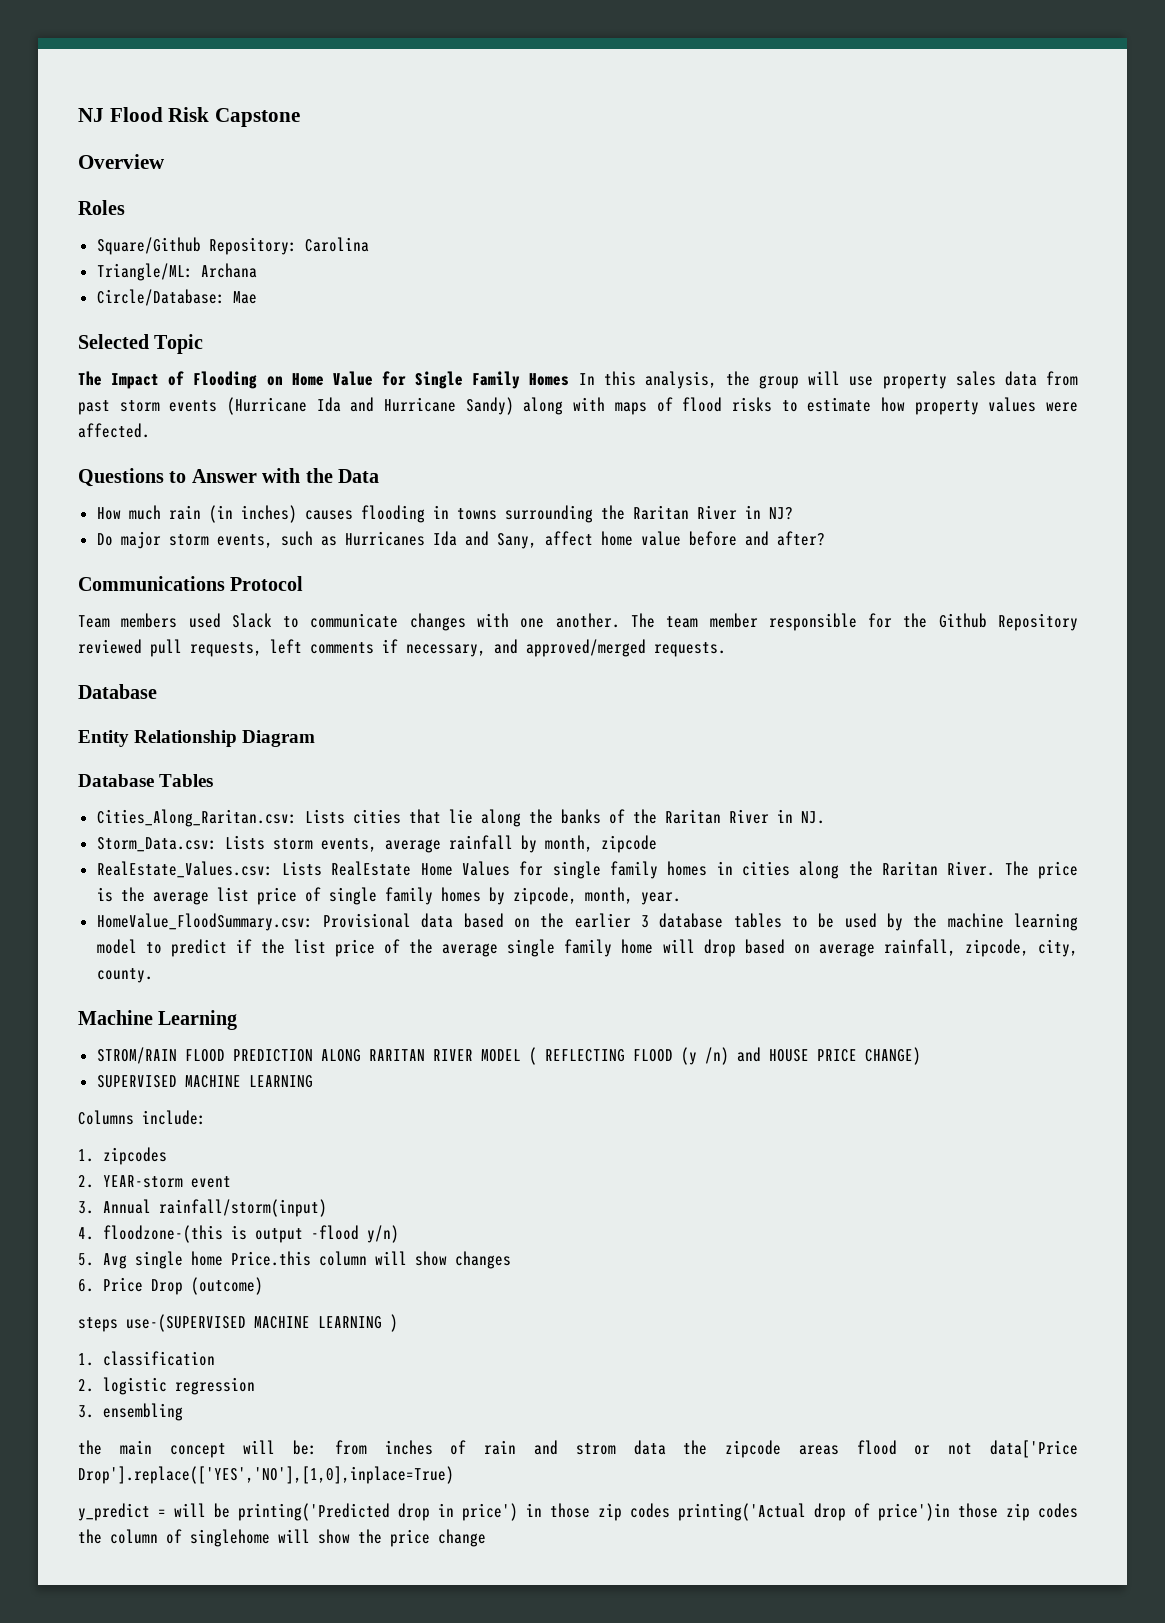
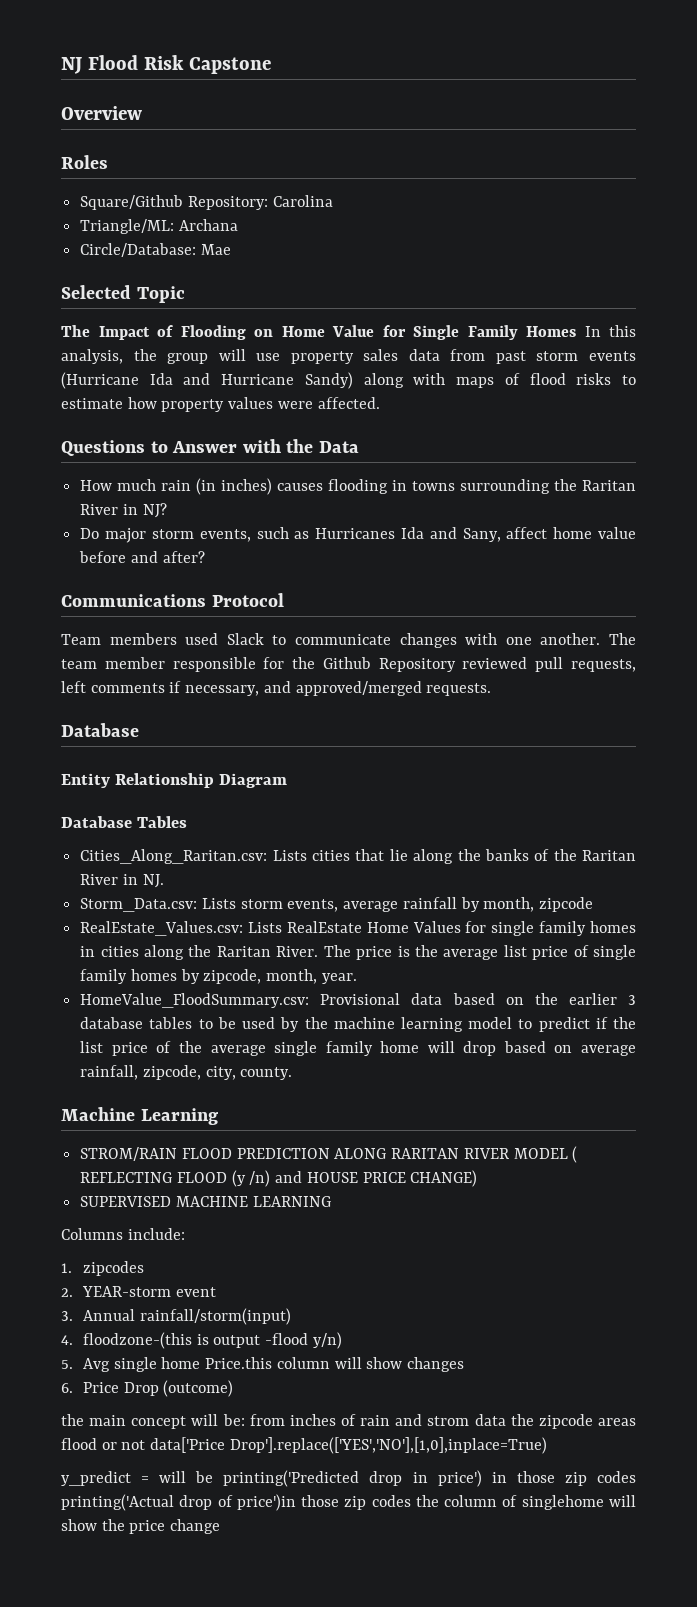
- steps use-(SUPERVISED MACHINE LEARNING )
- 1. classification
- 2. logistic regression
- 3. ensembling

